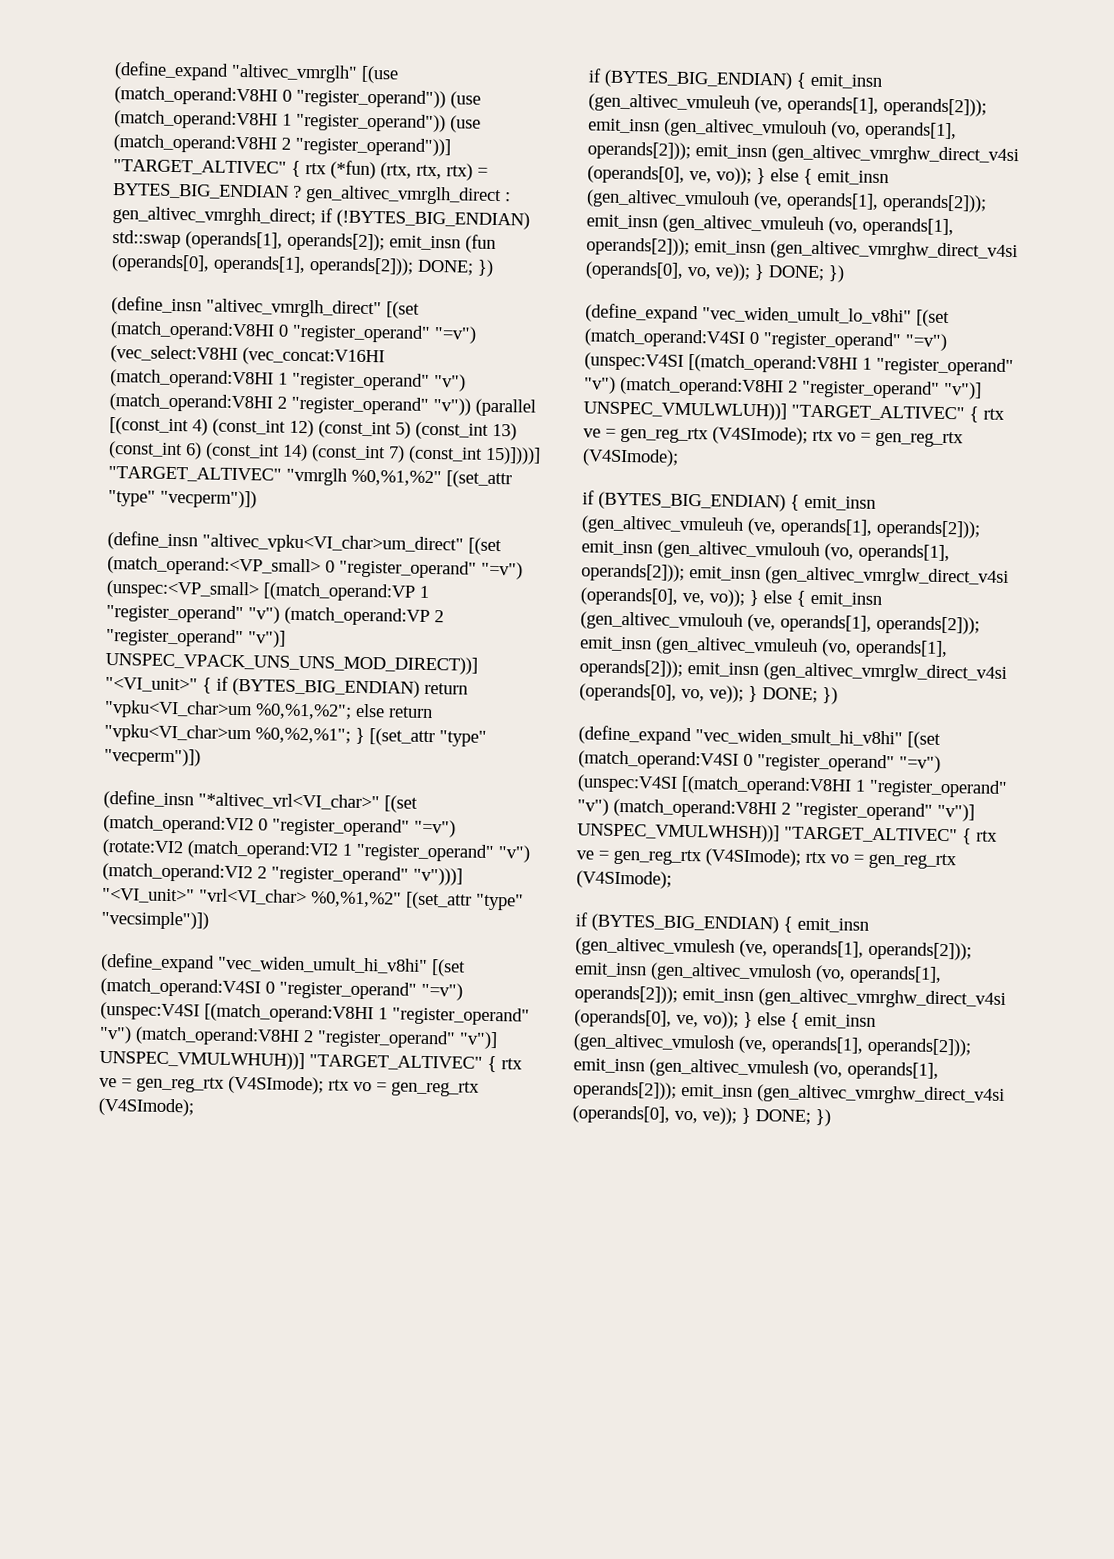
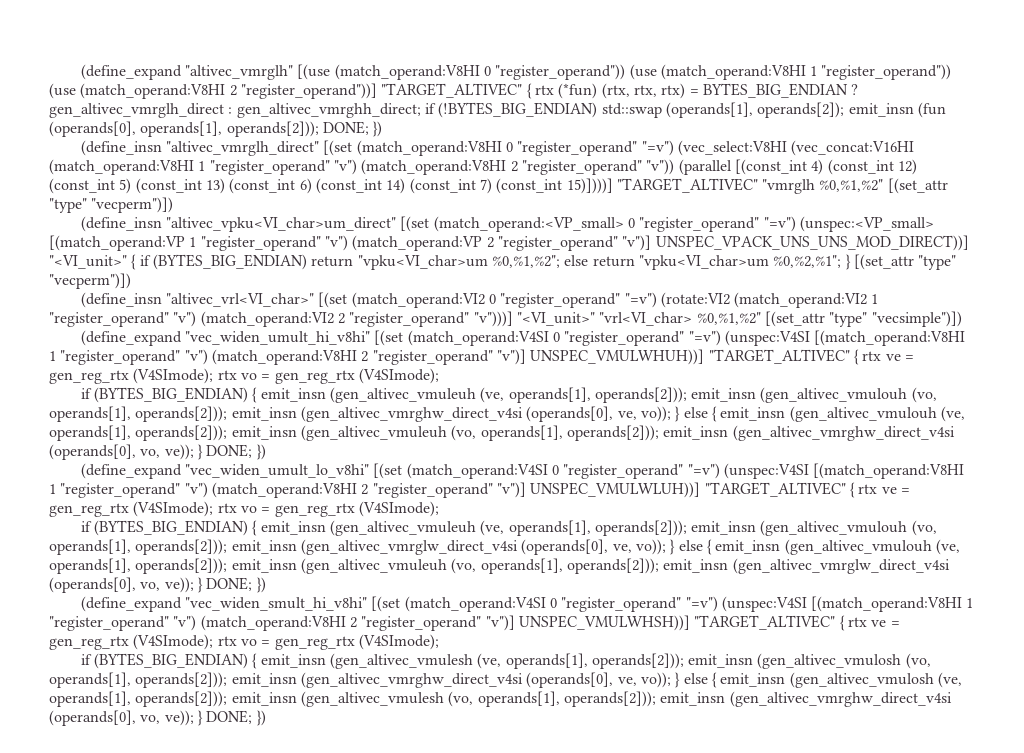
- (define_insn "*altivec_vrl<VI_char>" [(set (match_operand:VI2 0 "register_operand" "=v") (rotate:VI2 (match_operand:VI2 1 "register_operand" "v") (match_operand:VI2 2 "register_operand" "v")))] "<VI_unit>" "vrl<VI_char> %0,%1,%2" [(set_attr "type" "vecsimple")])
+ (define_insn "altivec_vrl<VI_char>" [(set (match_operand:VI2 0 "register_operand" "=v") (rotate:VI2 (match_operand:VI2 1 "register_operand" "v") (match_operand:VI2 2 "register_operand" "v")))] "<VI_unit>" "vrl<VI_char> %0,%1,%2" [(set_attr "type" "vecsimple")])

